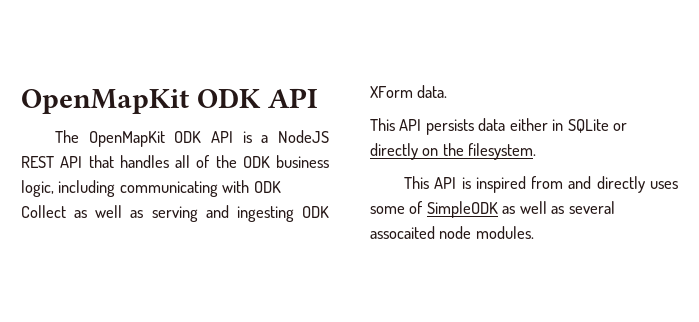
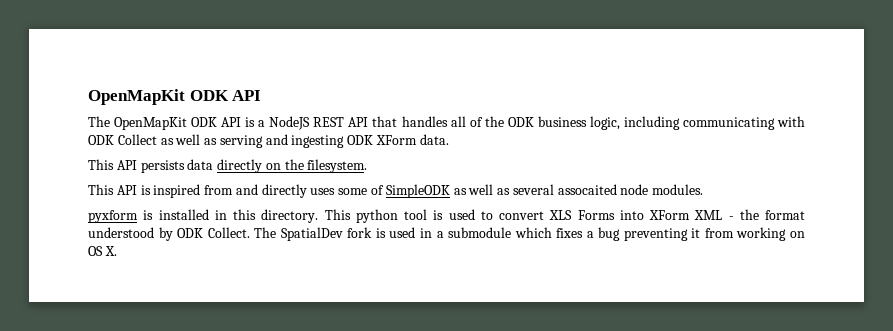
- This API persists data either in SQLite or directly on the filesystem.
+ This API persists data directly on the filesystem.
+ pyxform is installed in this directory. This python tool is used to convert XLS Forms into XForm XML - the format understood by ODK Collect. The SpatialDev fork is used in a submodule which fixes a bug preventing it from working on OS X.

